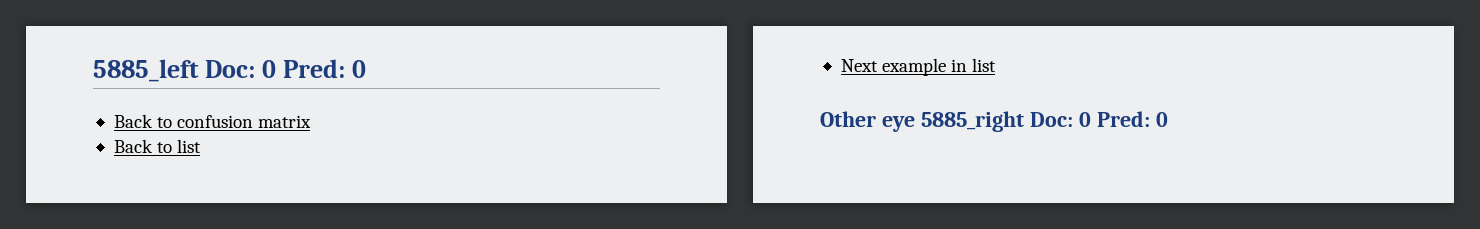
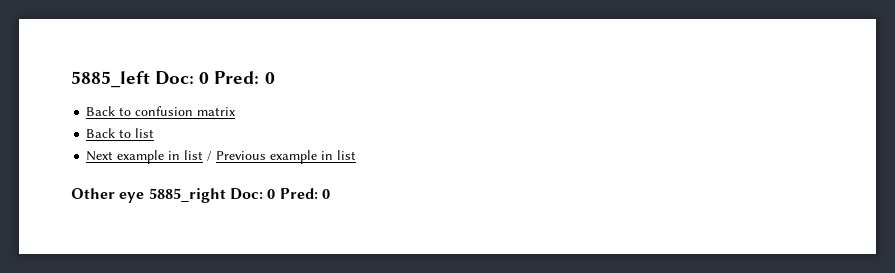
- Next example in list
+ Next example in list / Previous example in list

